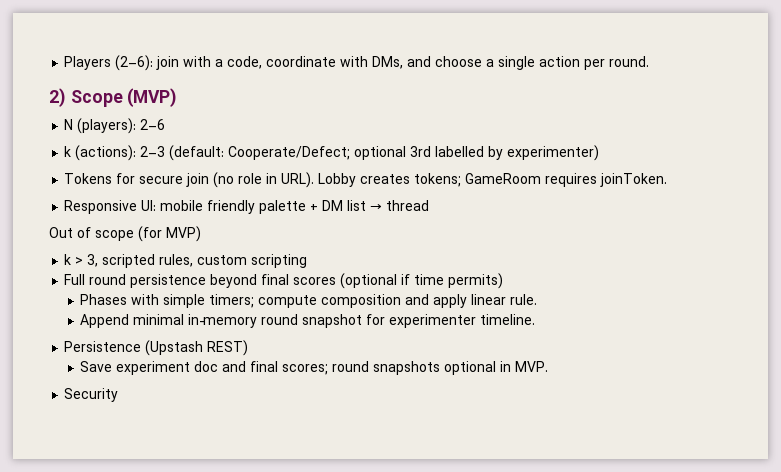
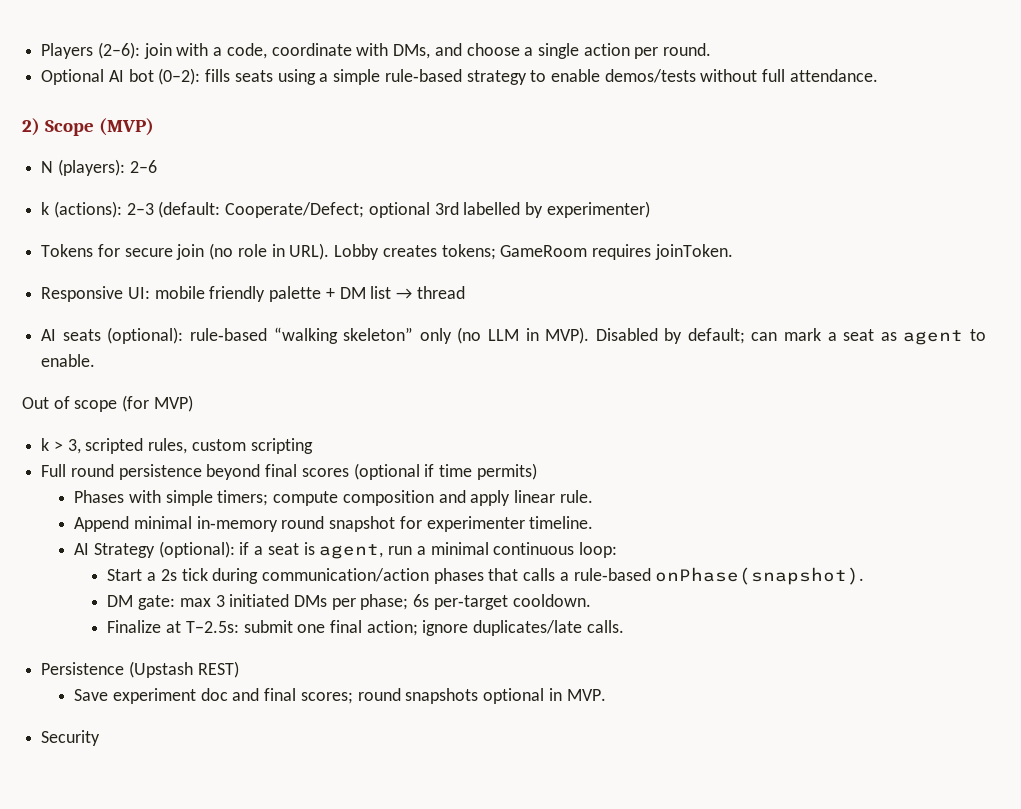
+ Optional AI bot (0–2): fills seats using a simple rule‑based strategy to enable demos/tests without full attendance.
+ AI seats (optional): rule‑based “walking skeleton” only (no LLM in MVP). Disabled by default; can mark a seat as agent to enable.
+ AI Strategy (optional): if a seat is agent, run a minimal continuous loop:
+ Start a 2s tick during communication/action phases that calls a rule‑based onPhase(snapshot).
+ DM gate: max 3 initiated DMs per phase; 6s per‑target cooldown.
+ Finalize at T−2.5s: submit one final action; ignore duplicates/late calls.

